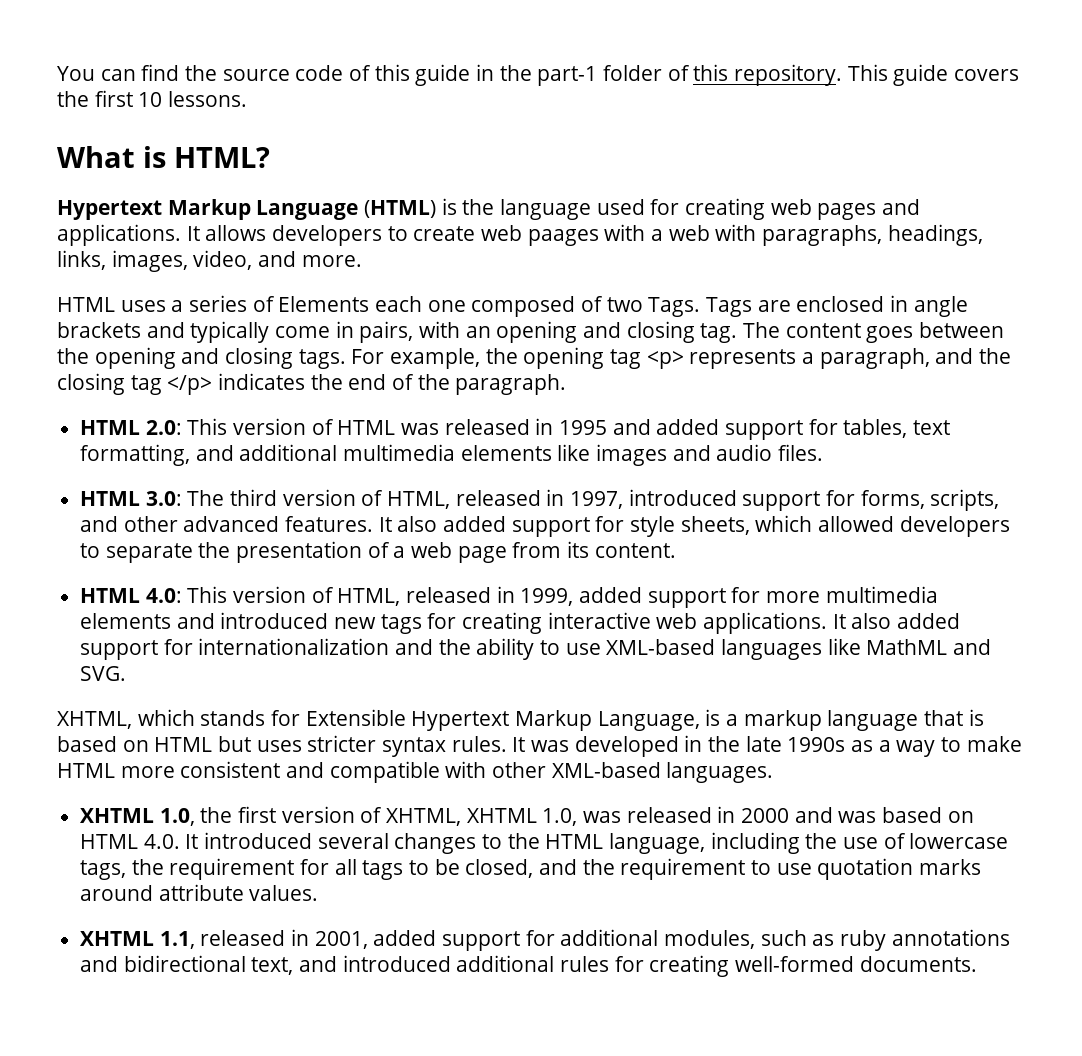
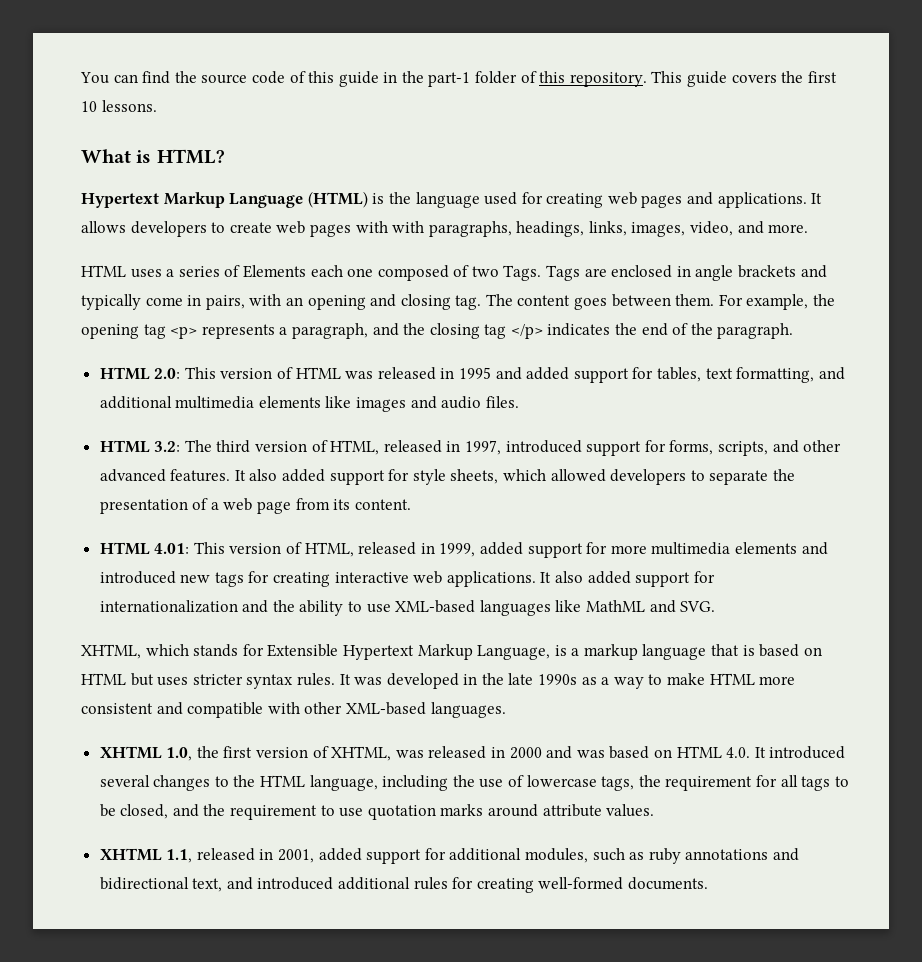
- It allows developers to create web paages with a web with paragraphs, headings, links, images, video, and more.
+ It allows developers to create web pages with with paragraphs, headings, links, images, video, and more.
- The content goes between the opening and closing tags.
+ The content goes between them.
- HTML 3.0: The third version of HTML, released in 1997, introduced support for forms, scripts, and other advanced features.
+ HTML 3.2: The third version of HTML, released in 1997, introduced support for forms, scripts, and other advanced features.
- HTML 4.0: This version of HTML, released in 1999, added support for more multimedia elements and introduced new tags for creating interactive web applications.
+ HTML 4.01: This version of HTML, released in 1999, added support for more multimedia elements and introduced new tags for creating interactive web applications.
- XHTML 1.0, the first version of XHTML, XHTML 1.0, was released in 2000 and was based on HTML 4.0. It introduced several changes to the HTML language, including the use of lowercase tags, the requirement for all tags to be closed, and the requirement to use quotation marks around attribute values.
+ XHTML 1.0, the first version of XHTML, was released in 2000 and was based on HTML 4.0. It introduced several changes to the HTML language, including the use of lowercase tags, the requirement for all tags to be closed, and the requirement to use quotation marks around attribute values.

